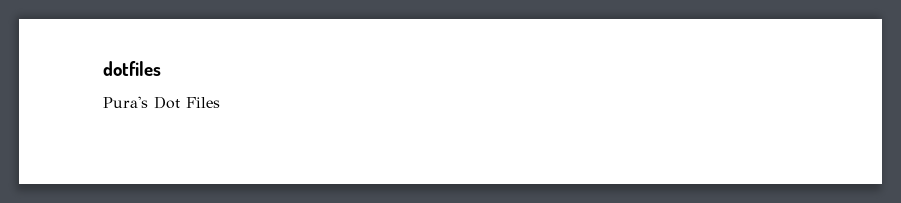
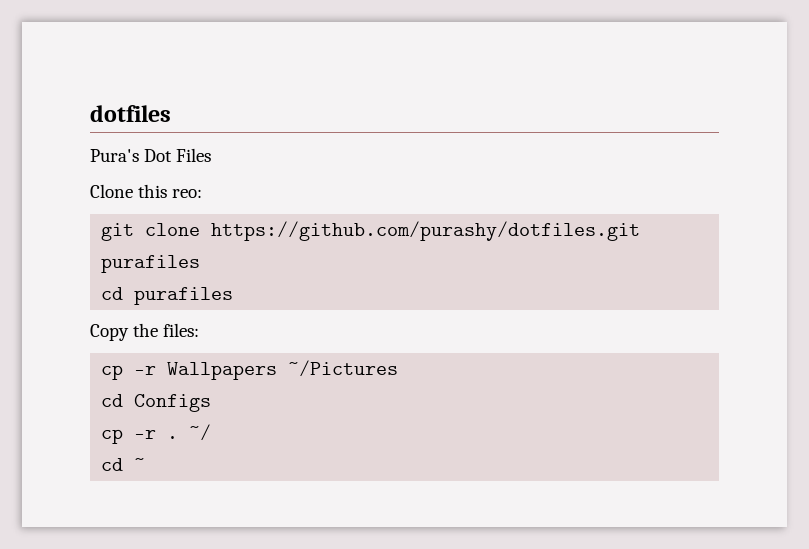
+ Clone this reo:
+ git clone https://github.com/purashy/dotfiles.git purafiles
+ cd purafiles
+ Copy the files:
+ cp -r Wallpapers ~/Pictures
+ cd Configs
+ cp -r . ~/
+ cd ~

